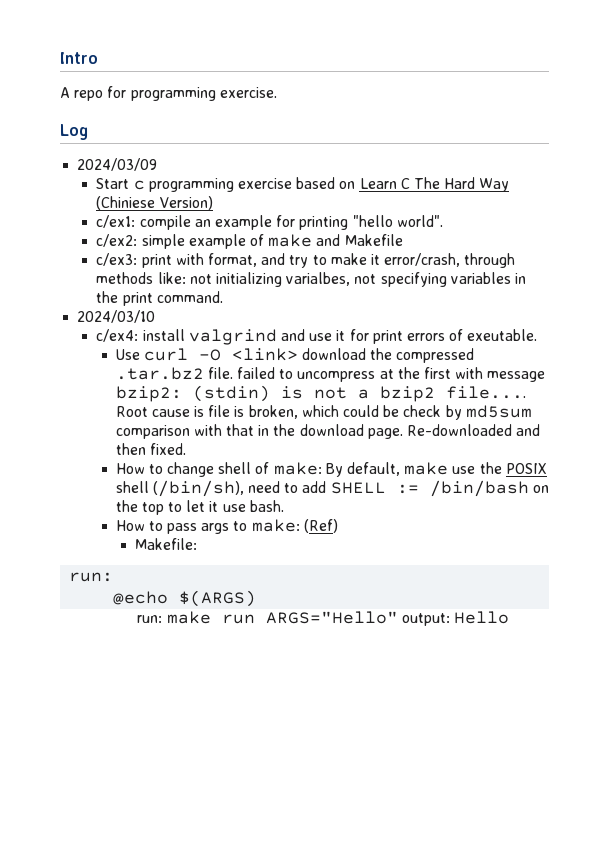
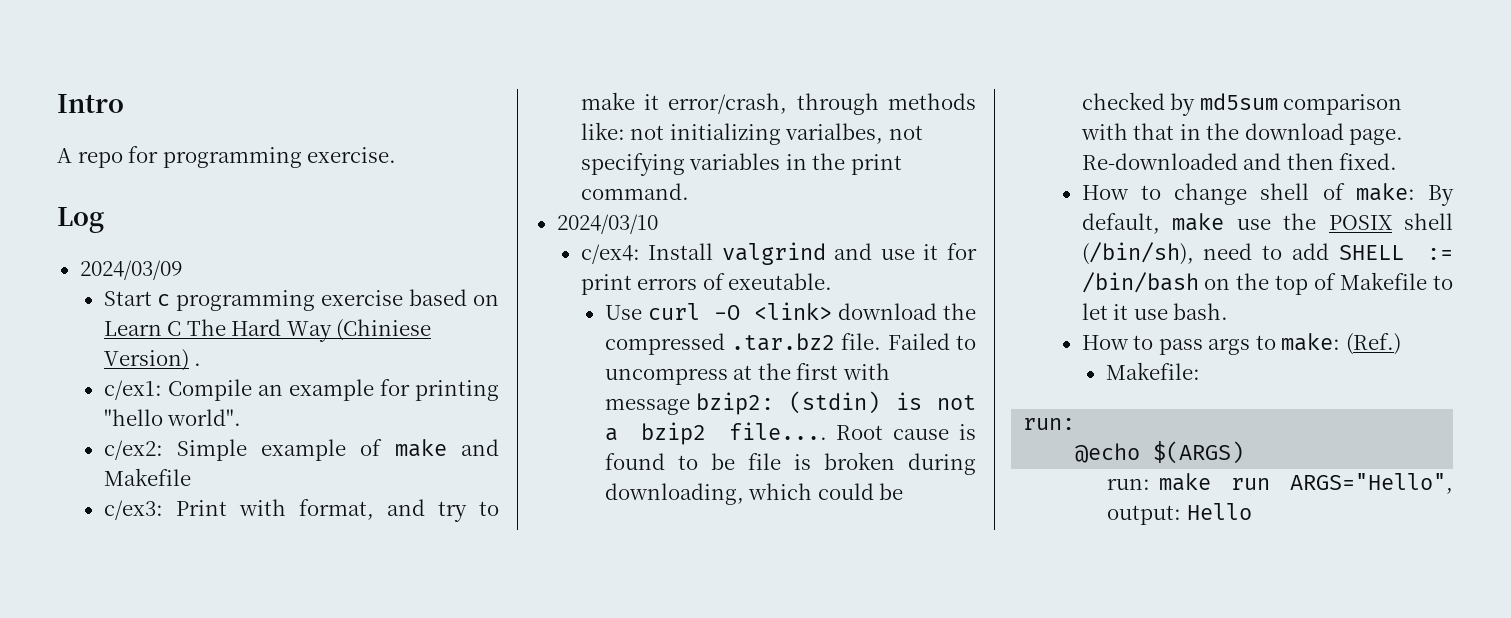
- Start c programming exercise based on Learn C The Hard Way (Chiniese Version)
+ Start c programming exercise based on Learn C The Hard Way (Chiniese Version) .
- c/ex1: compile an example for printing "hello world".
+ c/ex1: Compile an example for printing "hello world".
- c/ex2: simple example of make and Makefile
+ c/ex2: Simple example of make and Makefile
- c/ex3: print with format, and try to make it error/crash, through methods like: not initializing varialbes, not specifying variables in the print command.
+ c/ex3: Print with format, and try to make it error/crash, through methods like: not initializing varialbes, not specifying variables in the print command.
- c/ex4: install valgrind and use it for print errors of exeutable.
+ c/ex4: Install valgrind and use it for print errors of exeutable.
- Use curl -O <link> download the compressed .tar.bz2 file. failed to uncompress at the first with message bzip2: (stdin) is not a bzip2 file....
+ Use curl -O <link> download the compressed .tar.bz2 file. Failed to uncompress at the first with message bzip2: (stdin) is not a bzip2 file....
- Root cause is file is broken, which could be check by md5sum comparison with that in the download page.
+ Root cause is found to be file is broken during downloading, which could be checked by md5sum comparison with that in the download page.
- How to change shell of make: By default, make use the POSIX shell (/bin/sh), need to add SHELL := /bin/bash on the top to let it use bash.
+ How to change shell of make: By default, make use the POSIX shell (/bin/sh), need to add SHELL := /bin/bash on the top of Makefile to let it use bash.
- How to pass args to make: (Ref)
+ How to pass args to make: (Ref.)
- run: make run ARGS="Hello" output: Hello
+ run: make run ARGS="Hello", output: Hello

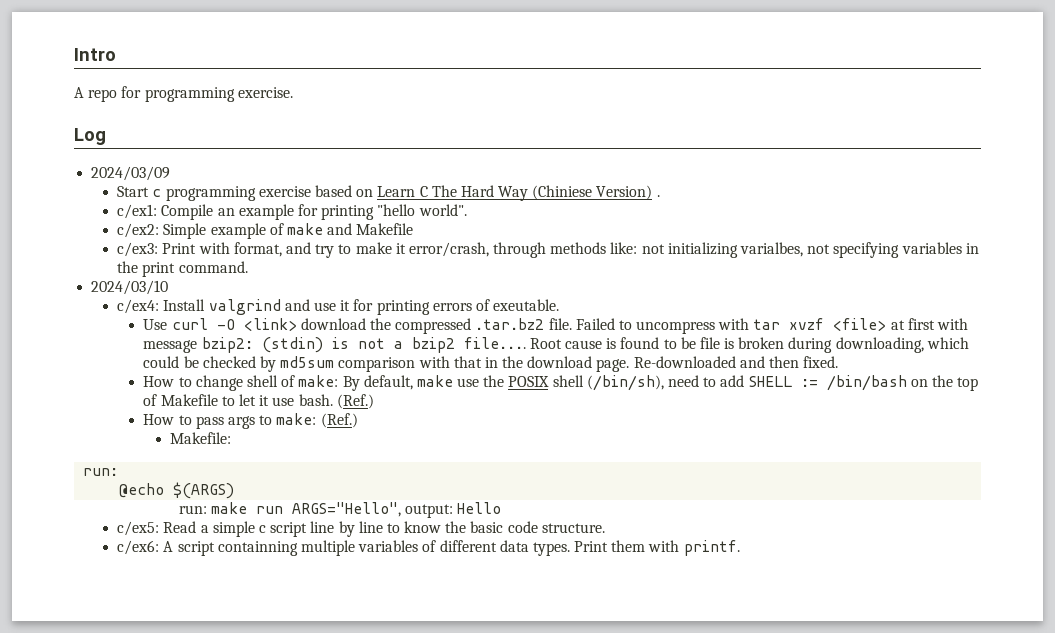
- c/ex4: Install valgrind and use it for print errors of exeutable.
+ c/ex4: Install valgrind and use it for printing errors of exeutable.
- Failed to uncompress at the first with message bzip2: (stdin) is not a bzip2 file....
+ Failed to uncompress with tar xvzf <file> at first with message bzip2: (stdin) is not a bzip2 file....
- How to change shell of make: By default, make use the POSIX shell (/bin/sh), need to add SHELL := /bin/bash on the top of Makefile to let it use bash.
+ How to change shell of make: By default, make use the POSIX shell (/bin/sh), need to add SHELL := /bin/bash on the top of Makefile to let it use bash. (Ref.)
+ c/ex5: Read a simple c script line by line to know the basic code structure.
+ c/ex6: A script containning multiple variables of different data types. Print them with printf.

